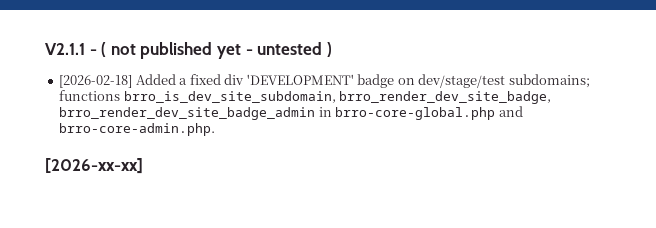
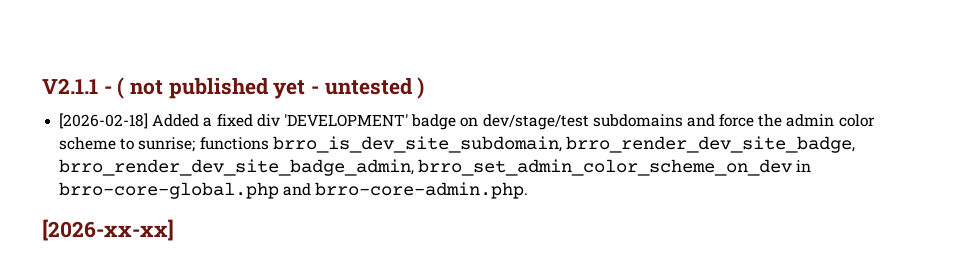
- [2026-02-18] Added a fixed div 'DEVELOPMENT' badge on dev/stage/test subdomains; functions brro_is_dev_site_subdomain, brro_render_dev_site_badge, brro_render_dev_site_badge_admin in brro-core-global.php and brro-core-admin.php.
+ [2026-02-18] Added a fixed div 'DEVELOPMENT' badge on dev/stage/test subdomains and force the admin color scheme to sunrise; functions brro_is_dev_site_subdomain, brro_render_dev_site_badge, brro_render_dev_site_badge_admin, brro_set_admin_color_scheme_on_dev in brro-core-global.php and brro-core-admin.php.

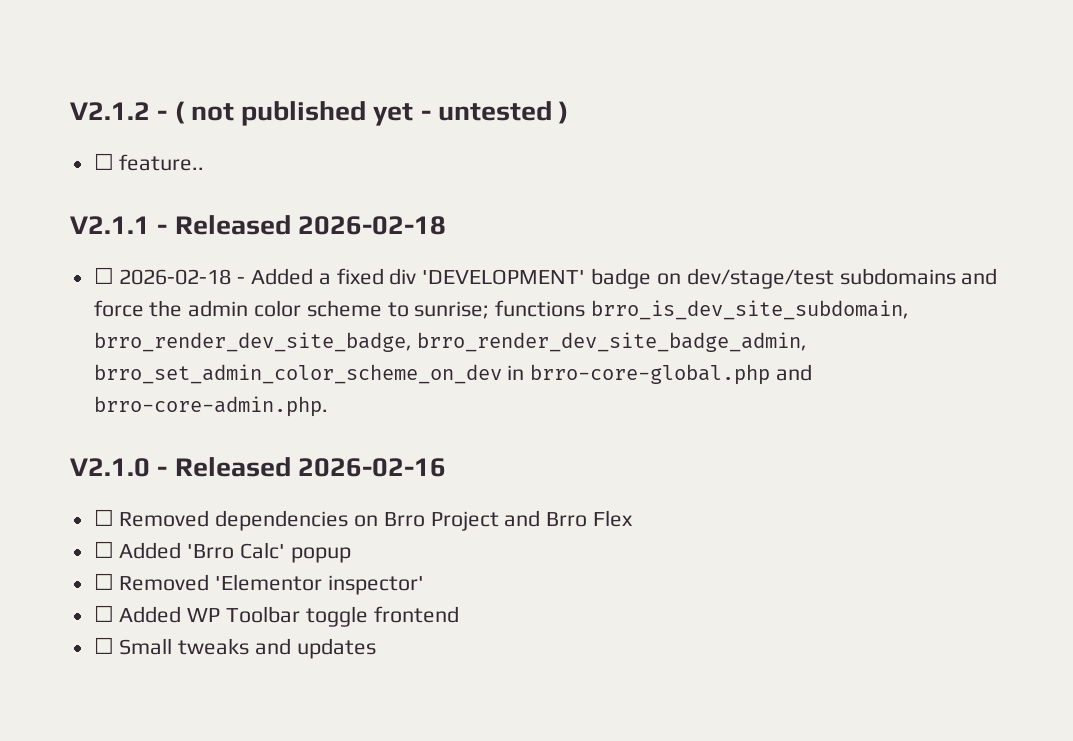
- V2.1.1 - ( not published yet - untested )
+ V2.1.2 - ( not published yet - untested )
- [2026-02-18] Added a fixed div 'DEVELOPMENT' badge on dev/stage/test subdomains and force the admin color scheme to sunrise; functions brro_is_dev_site_subdomain, brro_render_dev_site_badge, brro_render_dev_site_badge_admin, brro_set_admin_color_scheme_on_dev in brro-core-global.php and brro-core-admin.php.
+ ☐ feature..
+ V2.1.1 - Released 2026-02-18
+ ☐ 2026-02-18 - Added a fixed div 'DEVELOPMENT' badge on dev/stage/test subdomains and force the admin color scheme to sunrise; functions brro_is_dev_site_subdomain, brro_render_dev_site_badge, brro_render_dev_site_badge_admin, brro_set_admin_color_scheme_on_dev in brro-core-global.php and brro-core-admin.php.
- [2026-xx-xx]
+ V2.1.0 - Released 2026-02-16
+ ☐ Removed dependencies on Brro Project and Brro Flex
+ ☐ Added 'Brro Calc' popup
+ ☐ Removed 'Elementor inspector'
+ ☐ Added WP Toolbar toggle frontend
+ ☐ Small tweaks and updates

